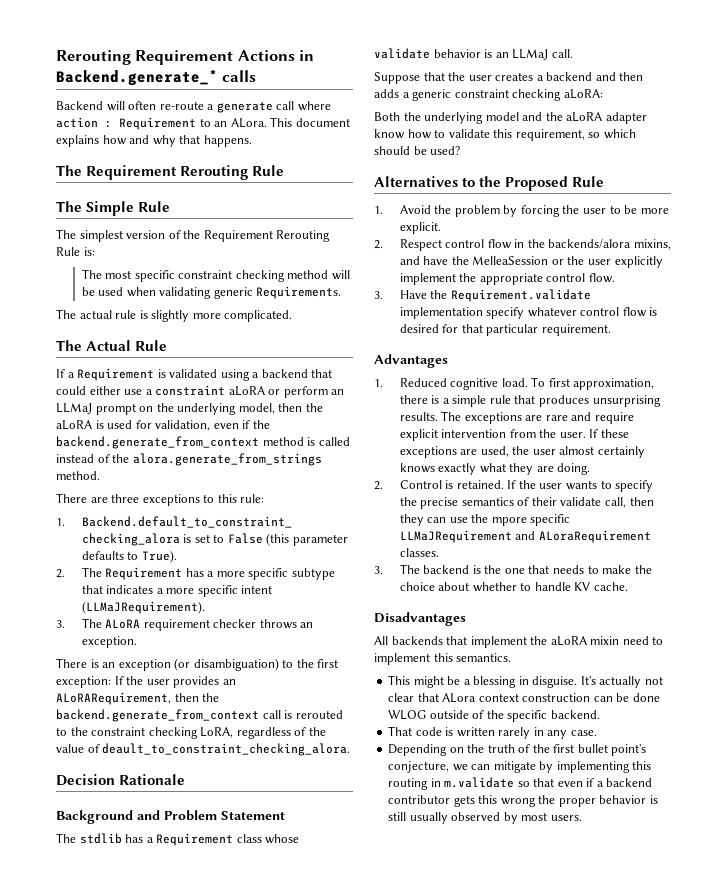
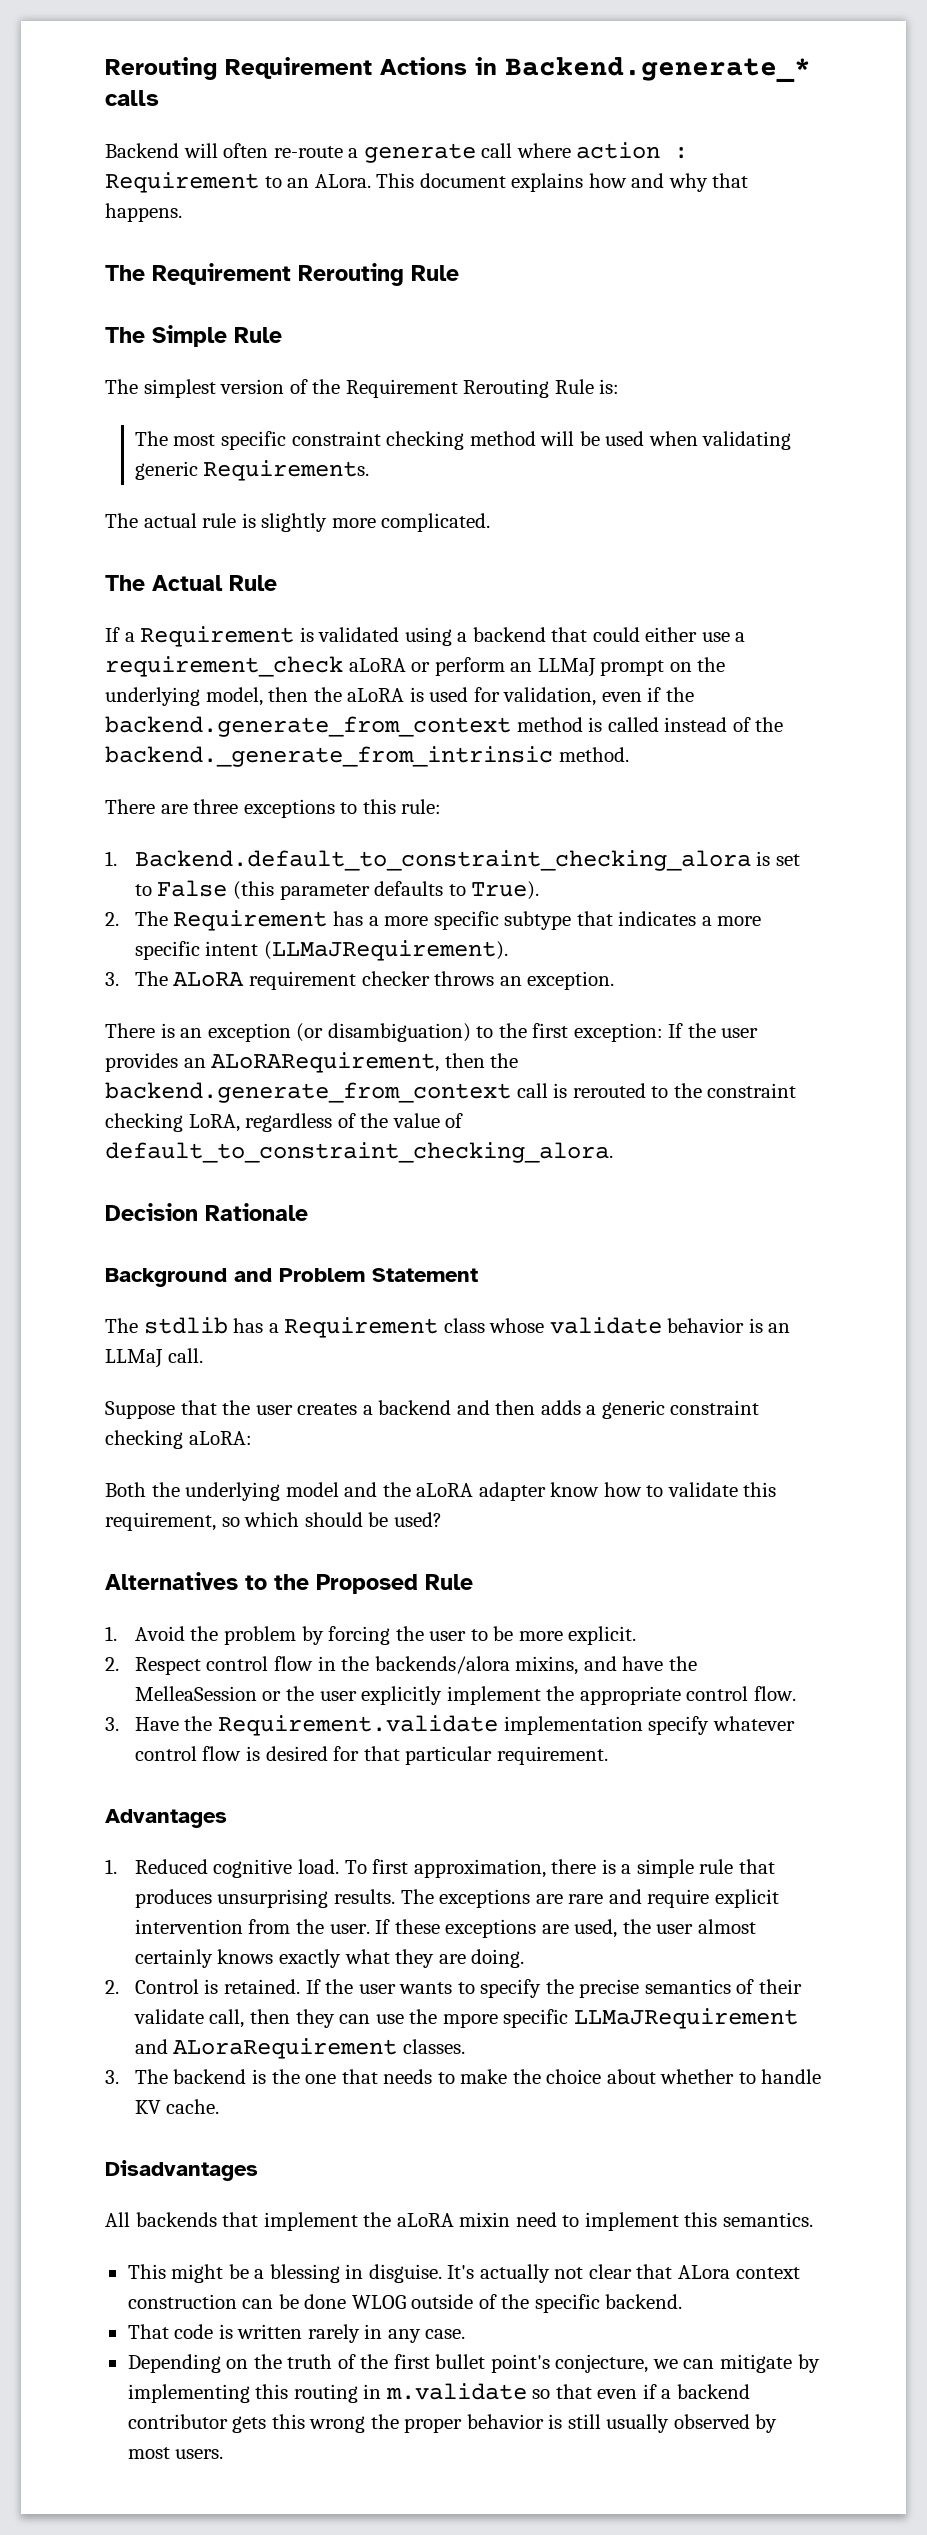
- If a Requirement is validated using a backend that could either use a constraint aLoRA or perform an LLMaJ prompt on the underlying model, then the aLoRA is used for validation, even if the backend.generate_from_context method is called instead of the alora.generate_from_strings method.
+ If a Requirement is validated using a backend that could either use a requirement_check aLoRA or perform an LLMaJ prompt on the underlying model, then the aLoRA is used for validation, even if the backend.generate_from_context method is called instead of the backend._generate_from_intrinsic method.
- There is an exception (or disambiguation) to the first exception: If the user provides an ALoRARequirement, then the backend.generate_from_context call is rerouted to the constraint checking LoRA, regardless of the value of deault_to_constraint_checking_alora.
+ There is an exception (or disambiguation) to the first exception: If the user provides an ALoRARequirement, then the backend.generate_from_context call is rerouted to the constraint checking LoRA, regardless of the value of default_to_constraint_checking_alora.

